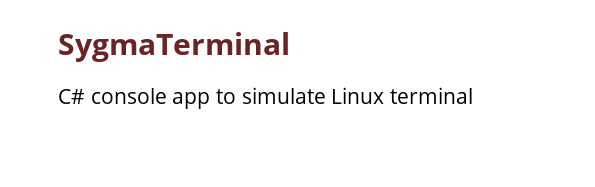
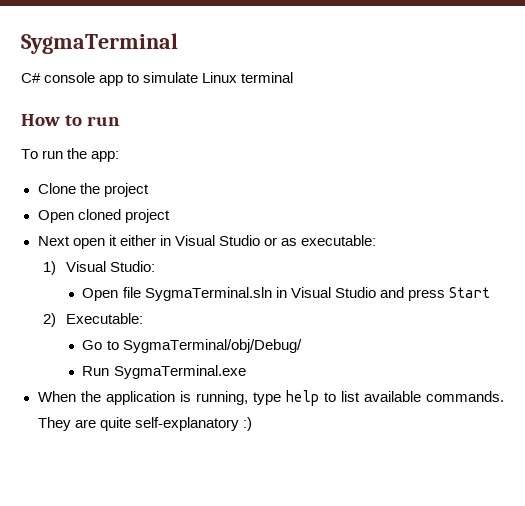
+ How to run
+ To run the app:
+ Clone the project
+ Open cloned project
+ Next open it either in Visual Studio or as executable:
+ 1) Visual Studio:
+ Open file SygmaTerminal.sln in Visual Studio and press Start
+ 2) Executable:
+ Go to SygmaTerminal/obj/Debug/
+ Run SygmaTerminal.exe
+ When the application is running, type help to list available commands. They are quite self-explanatory :)

